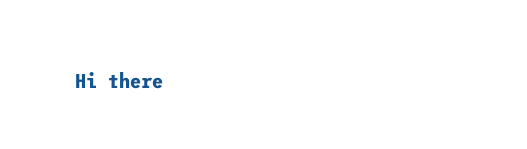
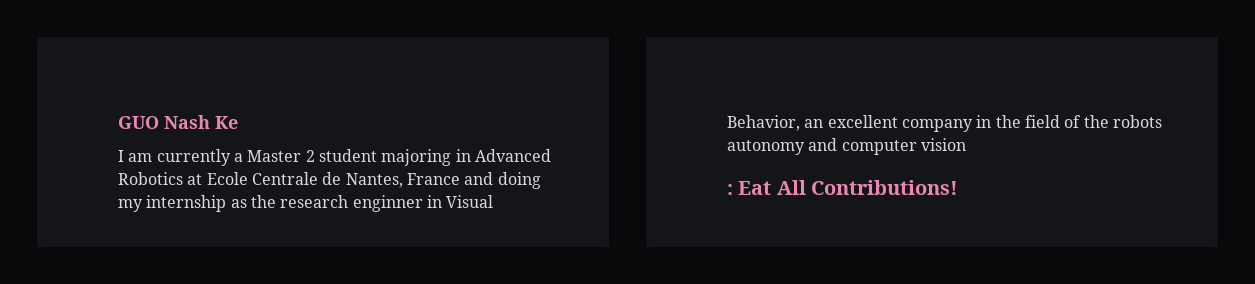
- Hi there
+ GUO Nash Ke
+ I am currently a Master 2 student majoring in Advanced Robotics at Ecole Centrale de Nantes, France and doing my internship as the research enginner in Visual Behavior, an excellent company in the field of the robots autonomy and computer vision
+ : Eat All Contributions!

